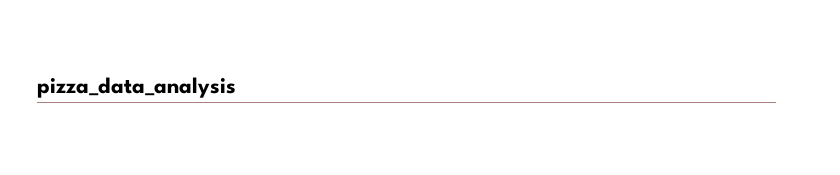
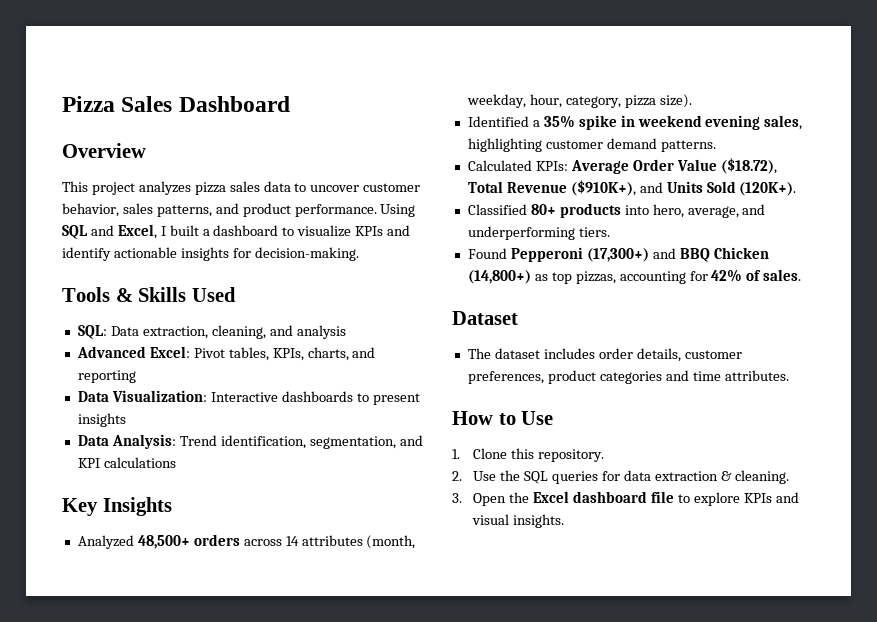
- pizza_data_analysis
+ Pizza Sales Dashboard
+ Overview
+ This project analyzes pizza sales data to uncover customer behavior, sales patterns, and product performance. Using SQL and Excel, I built a dashboard to visualize KPIs and identify actionable insights for decision-making.
+ Tools & Skills Used
+ SQL: Data extraction, cleaning, and analysis
+ Advanced Excel: Pivot tables, KPIs, charts, and reporting
+ Data Visualization: Interactive dashboards to present insights
+ Data Analysis: Trend identification, segmentation, and KPI calculations
+ Key Insights
+ Analyzed 48,500+ orders across 14 attributes (month, weekday, hour, category, pizza size).
+ Identified a 35% spike in weekend evening sales, highlighting customer demand patterns.
+ Calculated KPIs: Average Order Value ($18.72), Total Revenue ($910K+), and Units Sold (120K+).
+ Classified 80+ products into hero, average, and underperforming tiers.
+ Found Pepperoni (17,300+) and BBQ Chicken (14,800+) as top pizzas, accounting for 42% of sales.
+ Dataset
+ The dataset includes order details, customer preferences, product categories and time attributes.
+ How to Use
+ 1. Clone this repository.
+ 2. Use the SQL queries for data extraction & cleaning.
+ 3. Open the Excel dashboard file to explore KPIs and visual insights.

